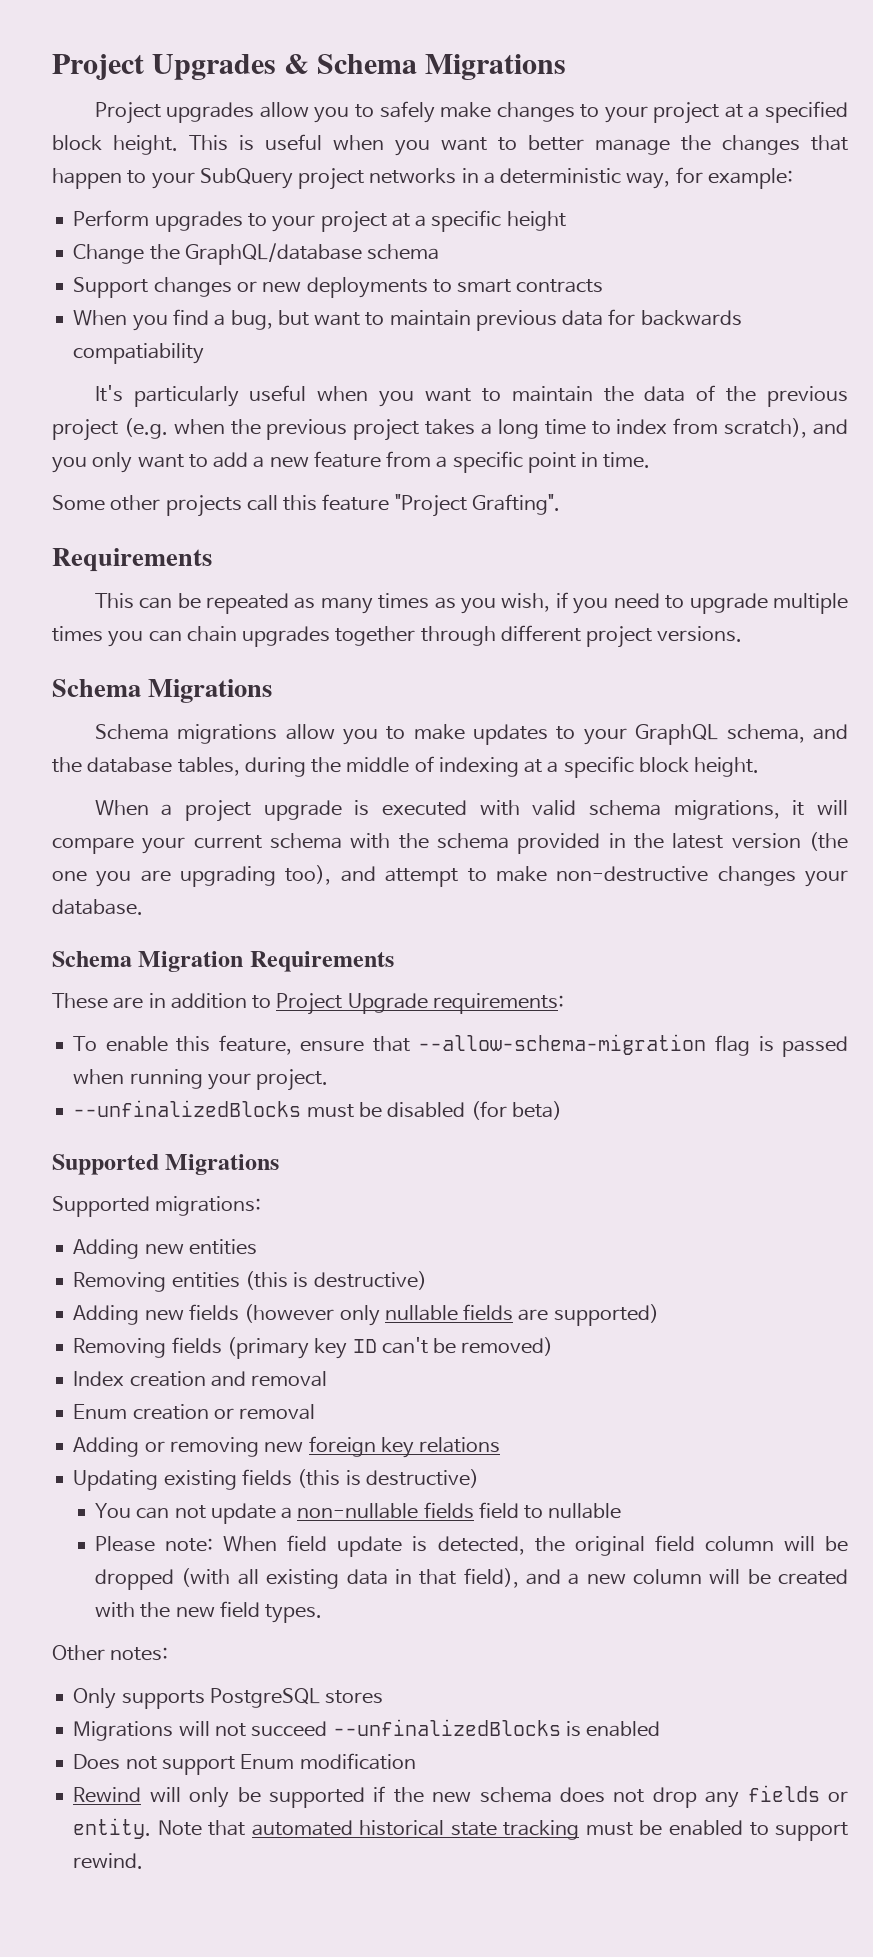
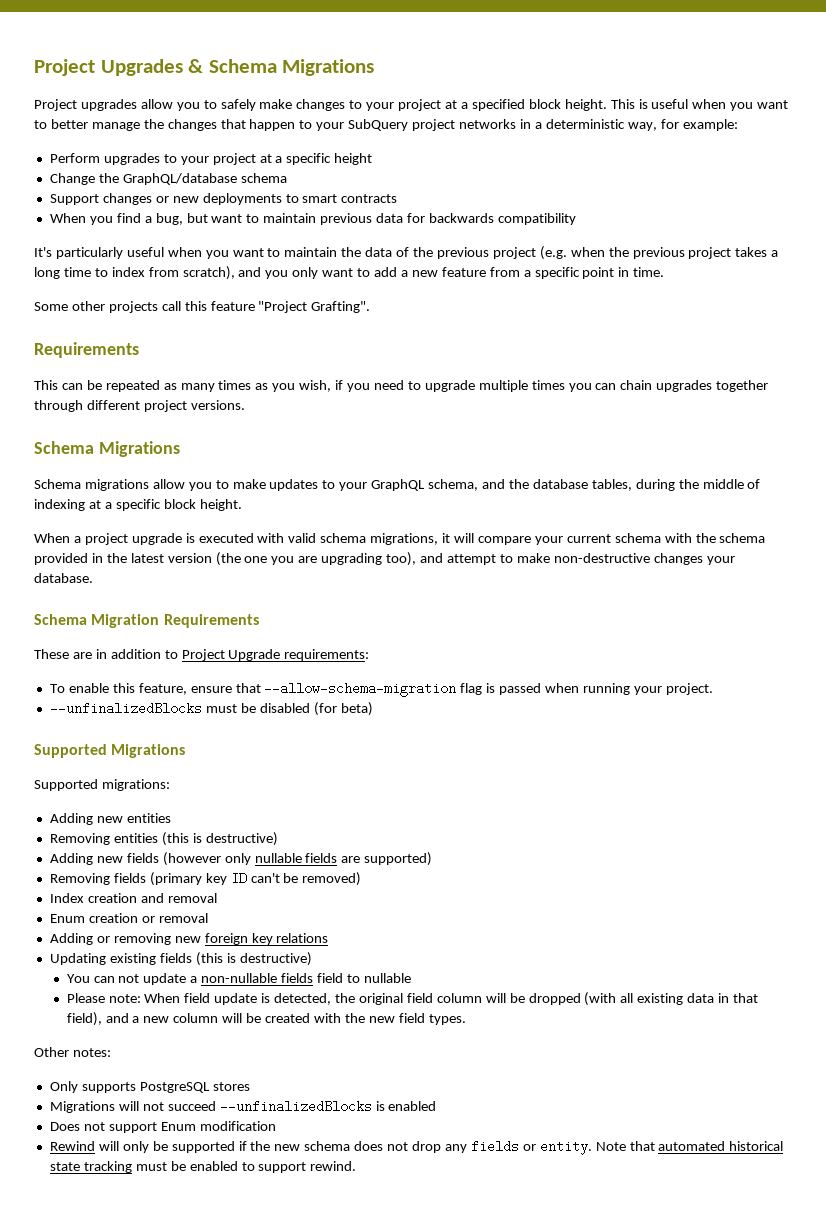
- When you find a bug, but want to maintain previous data for backwards compatiability
+ When you find a bug, but want to maintain previous data for backwards compatibility

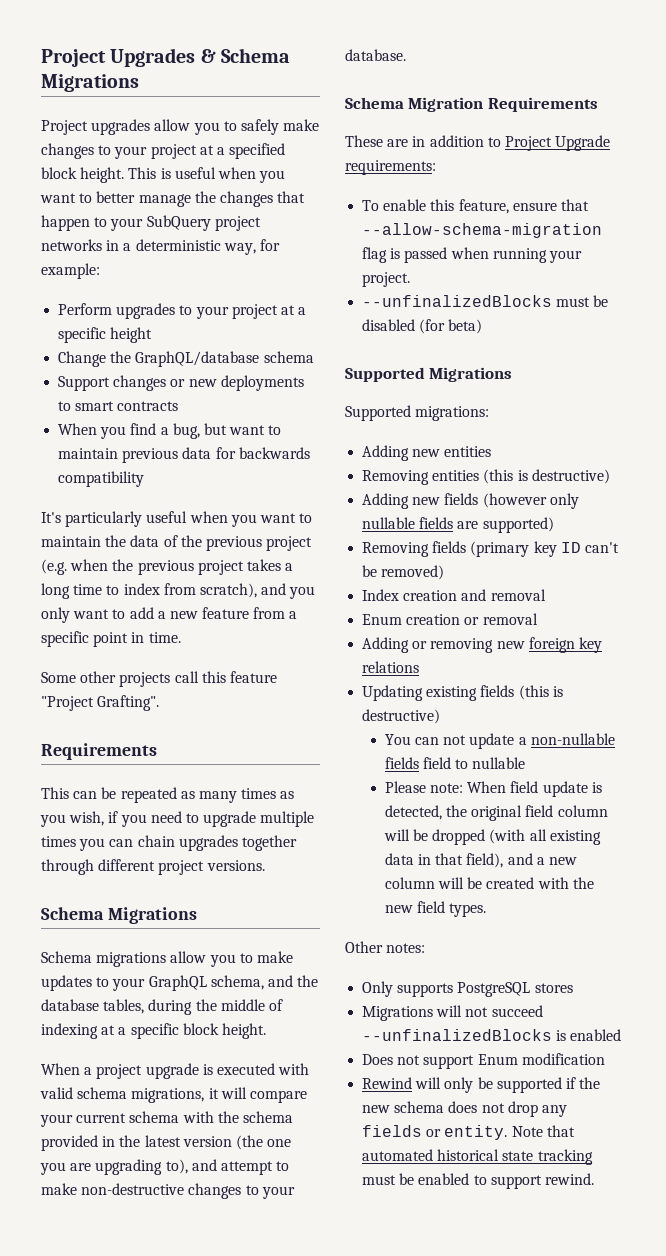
- When a project upgrade is executed with valid schema migrations, it will compare your current schema with the schema provided in the latest version (the one you are upgrading too), and attempt to make non-destructive changes your database.
+ When a project upgrade is executed with valid schema migrations, it will compare your current schema with the schema provided in the latest version (the one you are upgrading to), and attempt to make non-destructive changes to your database.

